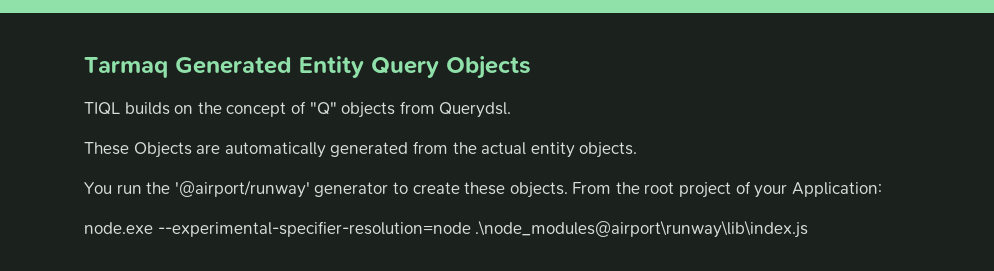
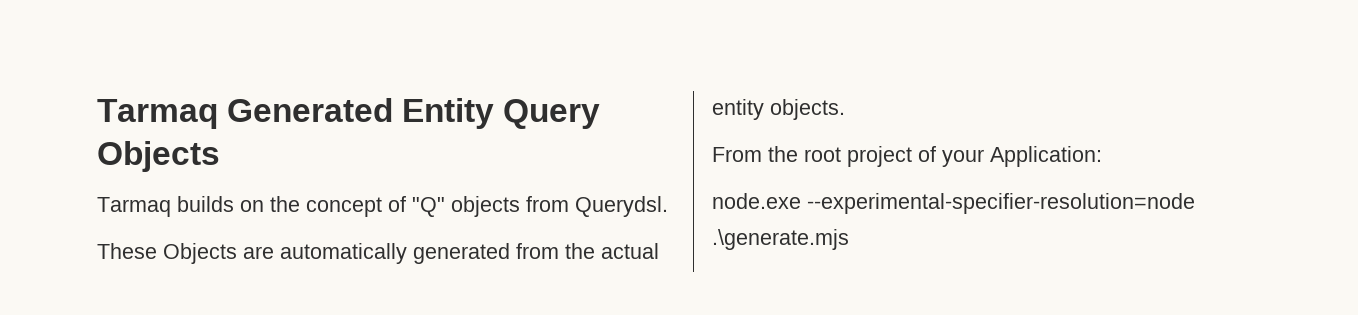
- TIQL builds on the concept of "Q" objects from Querydsl.
+ Tarmaq builds on the concept of "Q" objects from Querydsl.
- You run the '@airport/runway' generator to create these objects.
- node.exe --experimental-specifier-resolution=node .\node_modules@airport\runway\lib\index.js
+ node.exe --experimental-specifier-resolution=node .\generate.mjs

